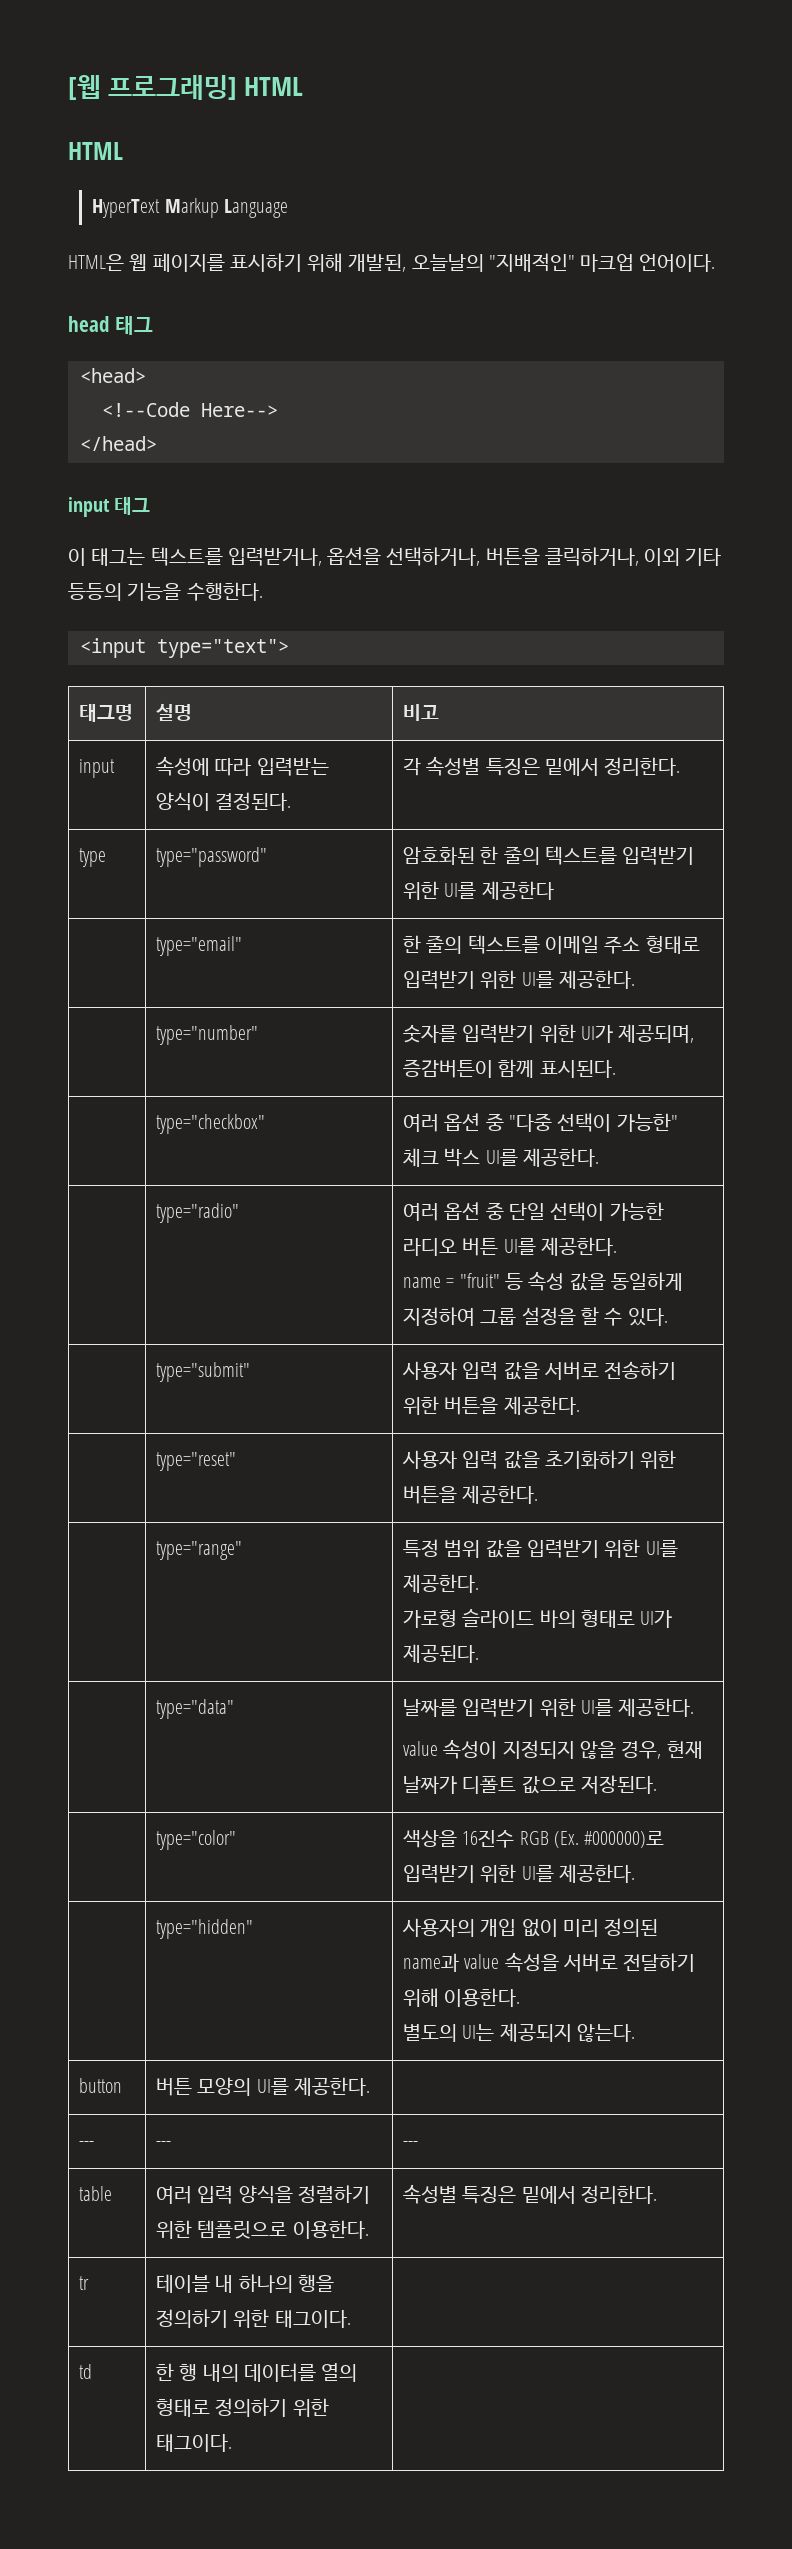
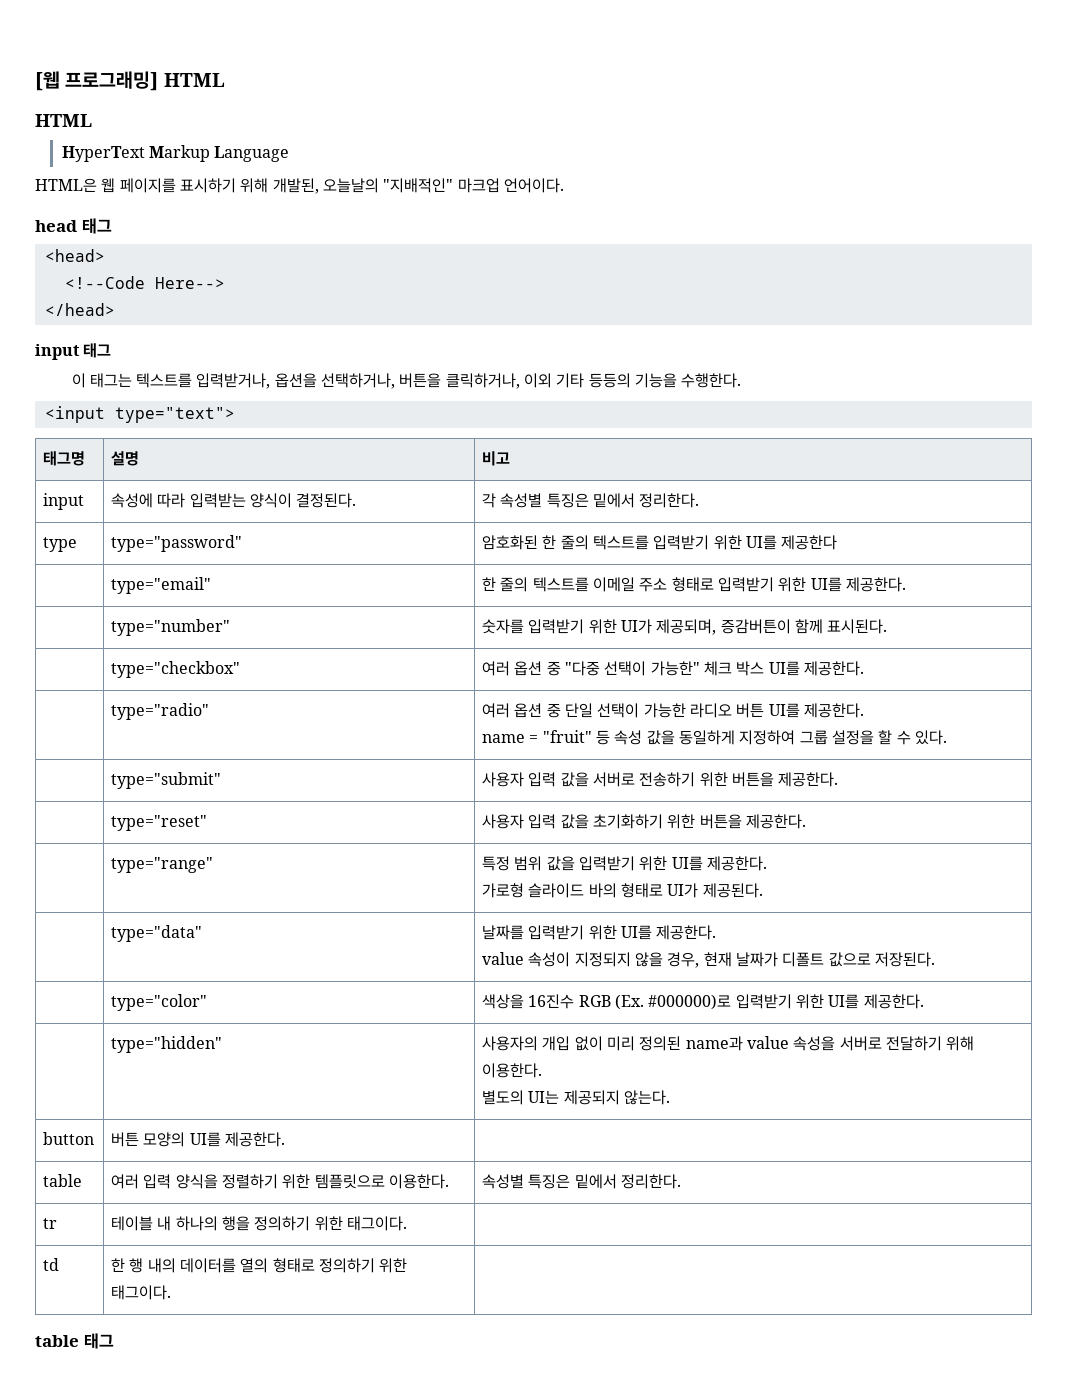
- --- | --- | ---
+ table 태그

